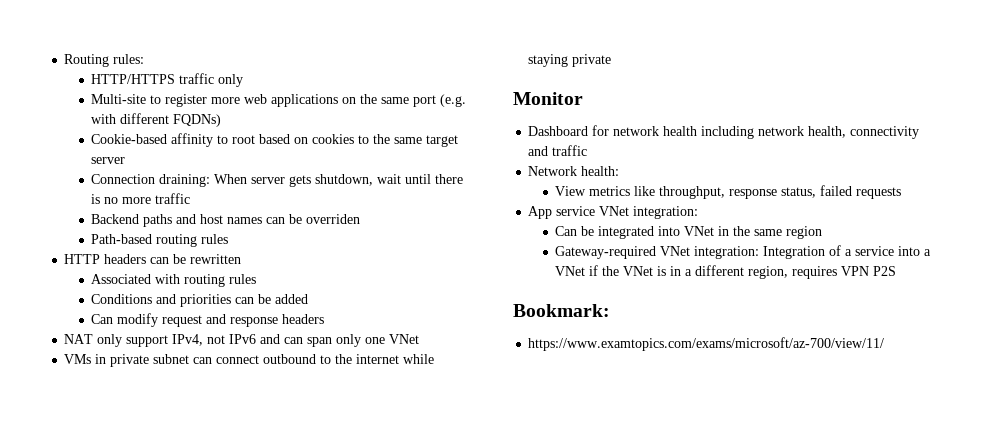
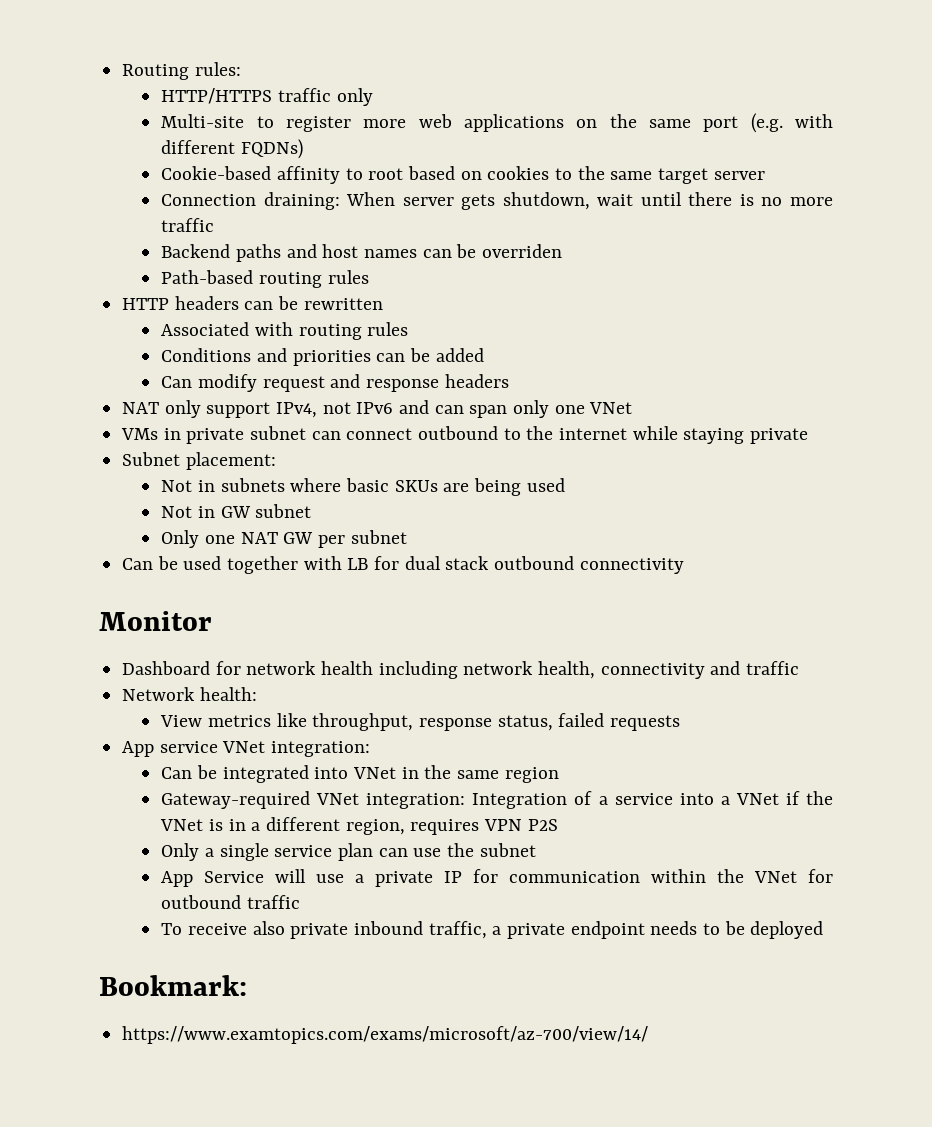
+ Subnet placement:
+ Not in subnets where basic SKUs are being used
+ Not in GW subnet
+ Only one NAT GW per subnet
+ Can be used together with LB for dual stack outbound connectivity
+ Only a single service plan can use the subnet
+ App Service will use a private IP for communication within the VNet for outbound traffic
+ To receive also private inbound traffic, a private endpoint needs to be deployed
- https://www.examtopics.com/exams/microsoft/az-700/view/11/
+ https://www.examtopics.com/exams/microsoft/az-700/view/14/

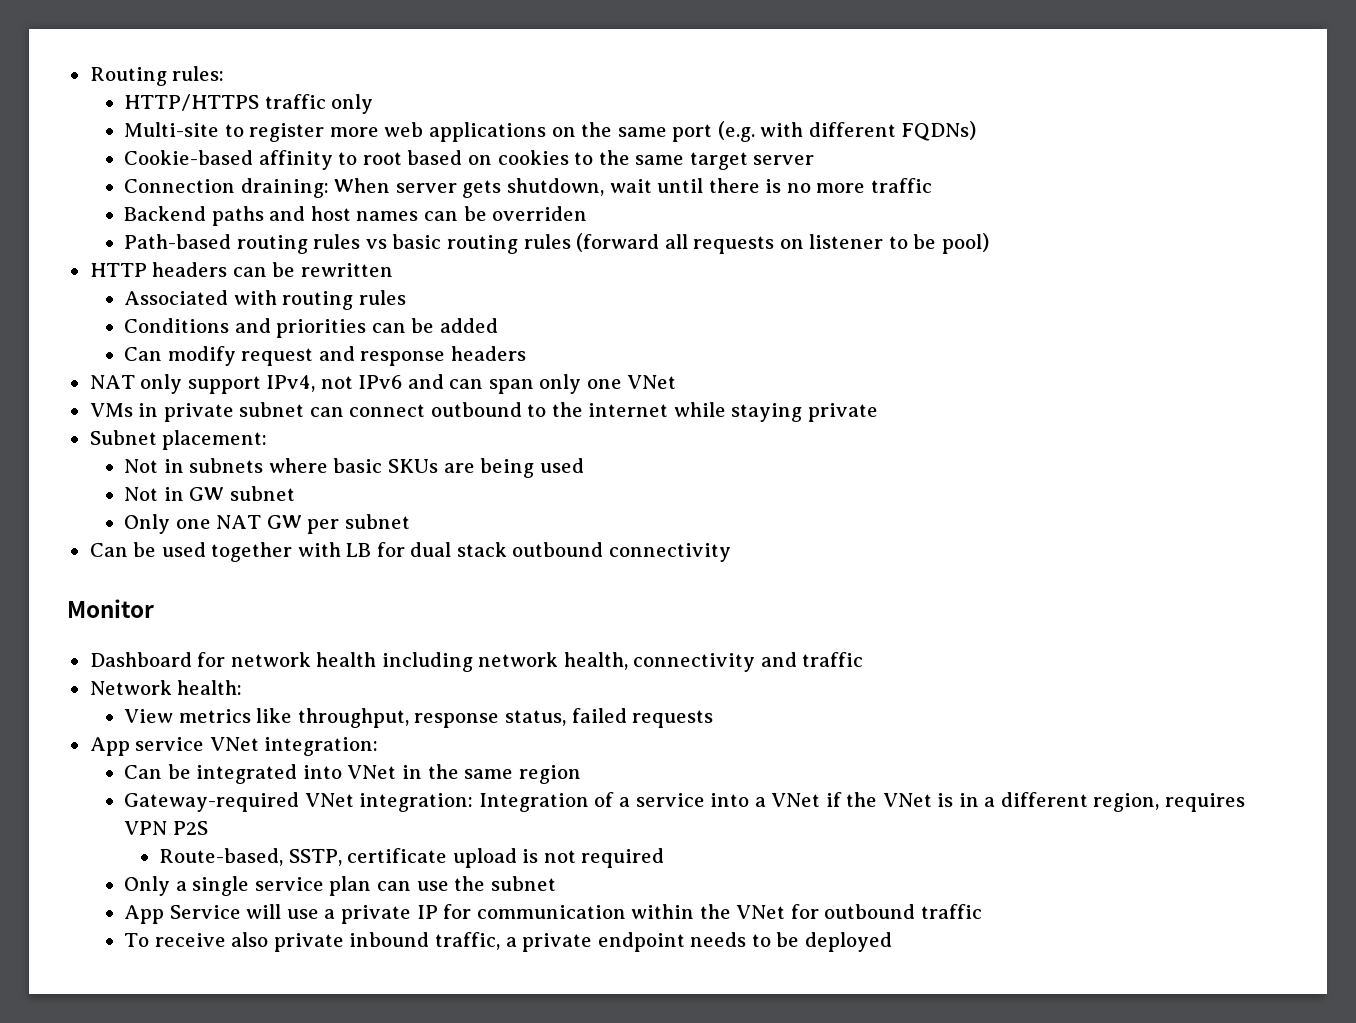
- Path-based routing rules
+ Path-based routing rules vs basic routing rules (forward all requests on listener to be pool)
+ Route-based, SSTP, certificate upload is not required
- Bookmark:
- https://www.examtopics.com/exams/microsoft/az-700/view/14/

